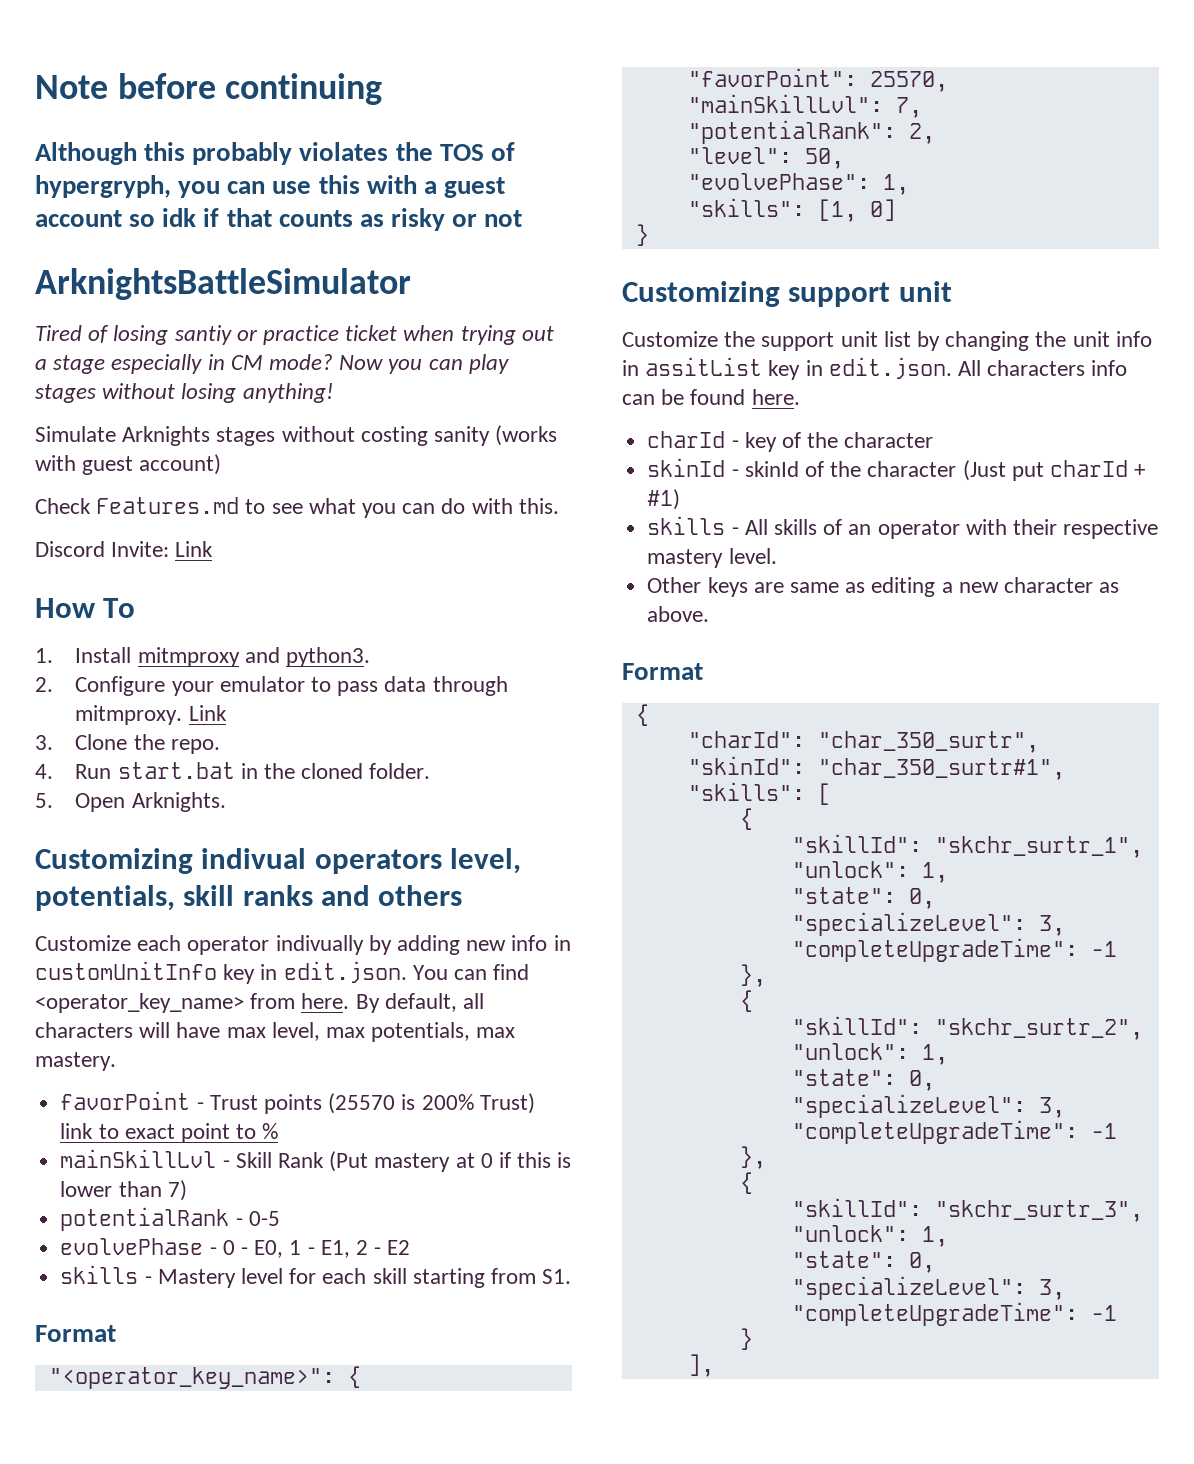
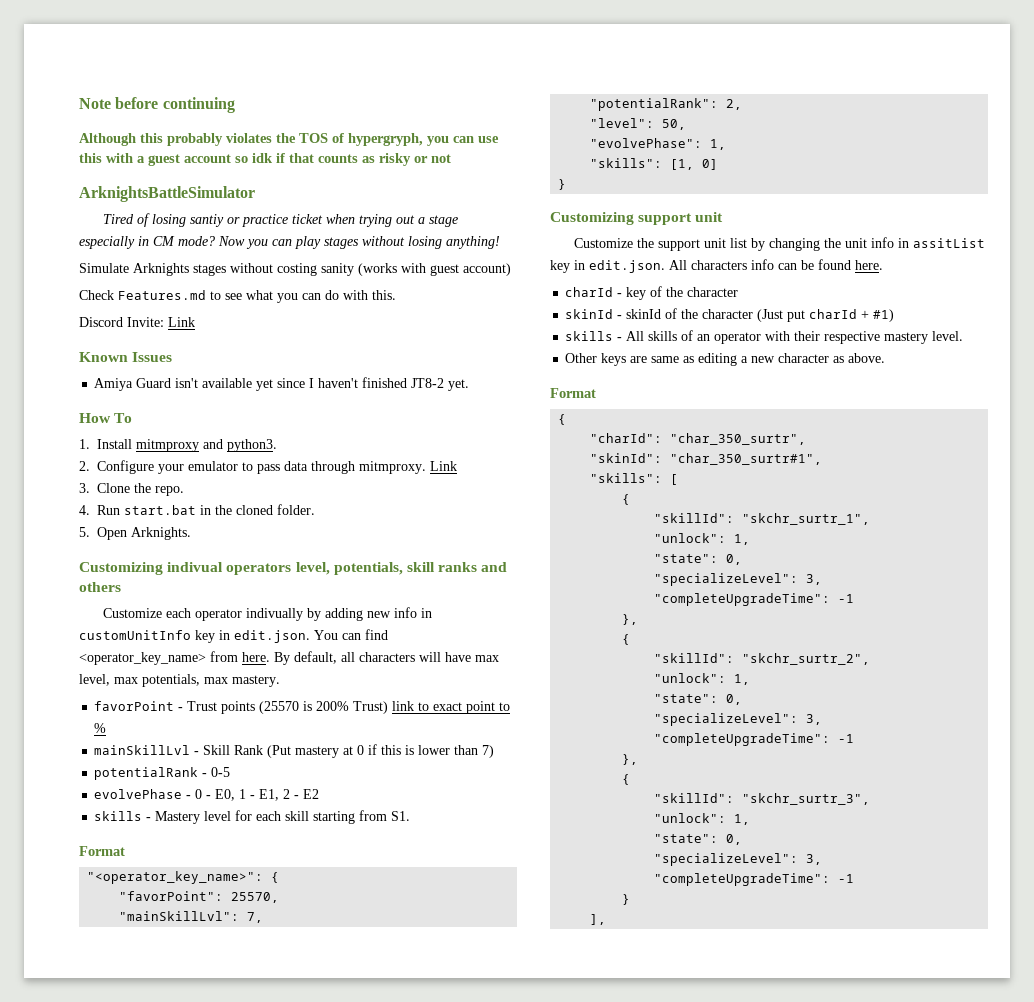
+ Known Issues
+ Amiya Guard isn't available yet since I haven't finished JT8-2 yet.

